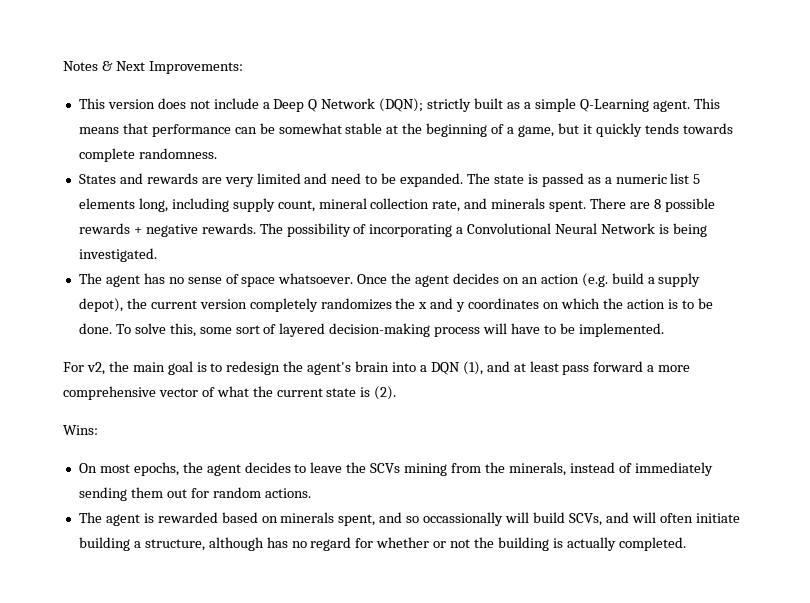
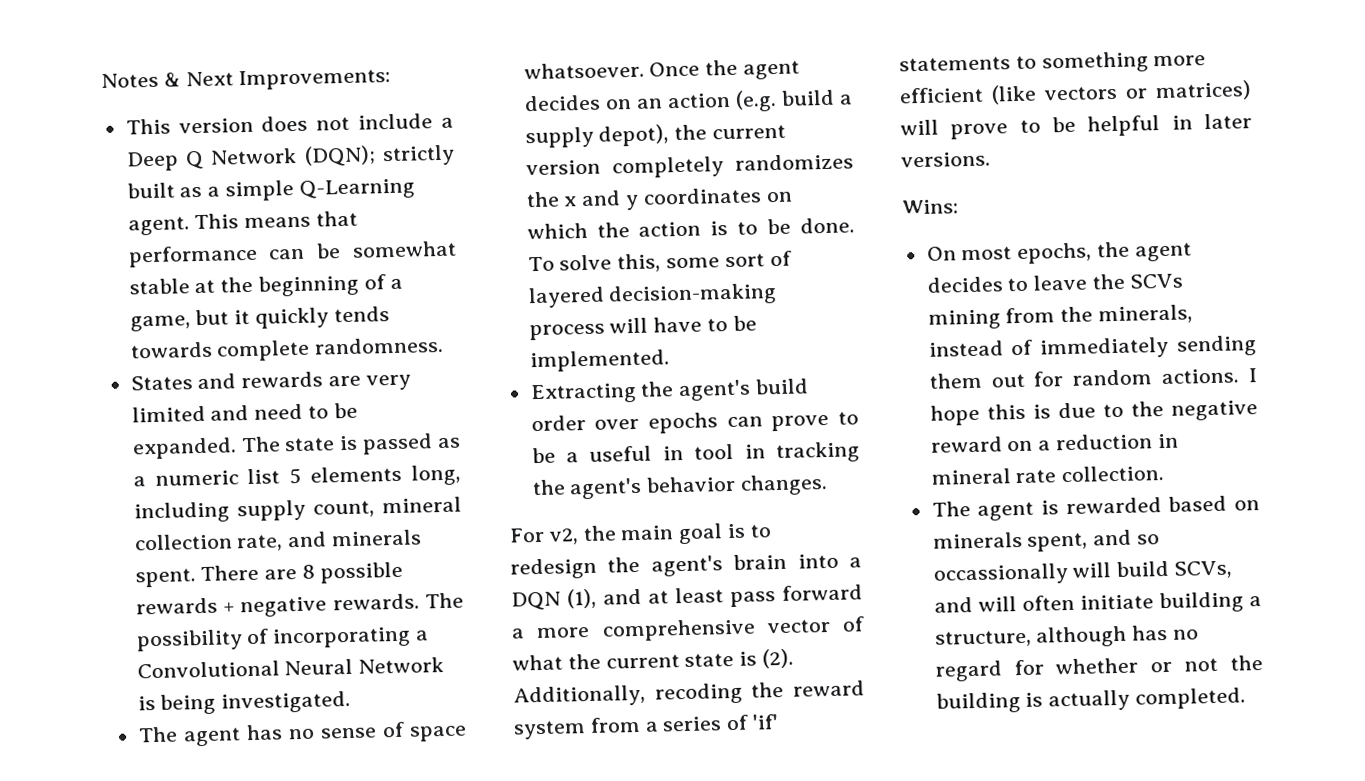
+ Extracting the agent's build order over epochs can prove to be a useful in tool in tracking the agent's behavior changes.
+ Additionally, recoding the reward system from a series of 'if' statements to something more efficient (like vectors or matrices) will prove to be helpful in later versions.
+ I hope this is due to the negative reward on a reduction in mineral rate collection.

